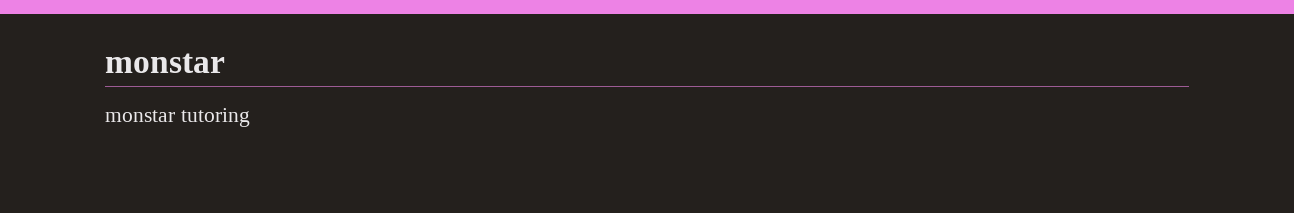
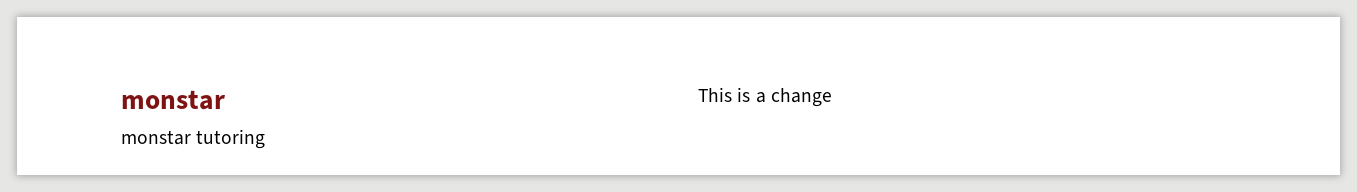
+ This is a change

